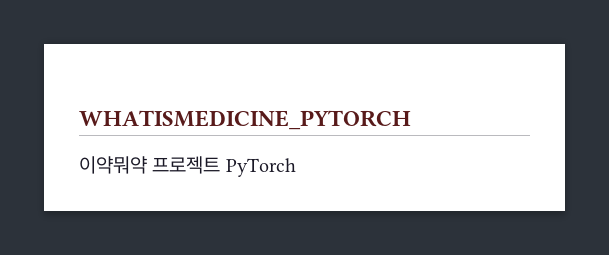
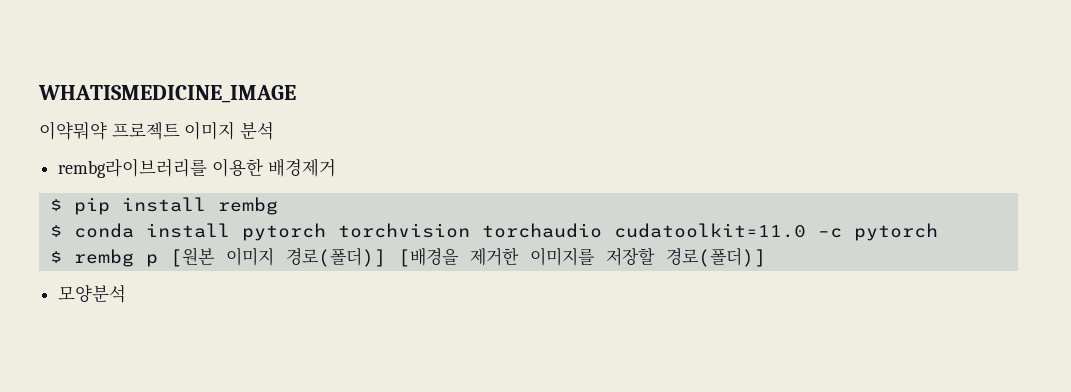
- WHATISMEDICINE_PYTORCH
+ WHATISMEDICINE_IMAGE
- 이약뭐약 프로젝트 PyTorch
+ 이약뭐약 프로젝트 이미지 분석
+ rembg라이브러리를 이용한 배경제거
+ $ pip install rembg
+ $ conda install pytorch torchvision torchaudio cudatoolkit=11.0 –c pytorch
+ $ rembg p [원본 이미지 경로(폴더)] [배경을 제거한 이미지를 저장할 경로(폴더)]
+ 모양분석

